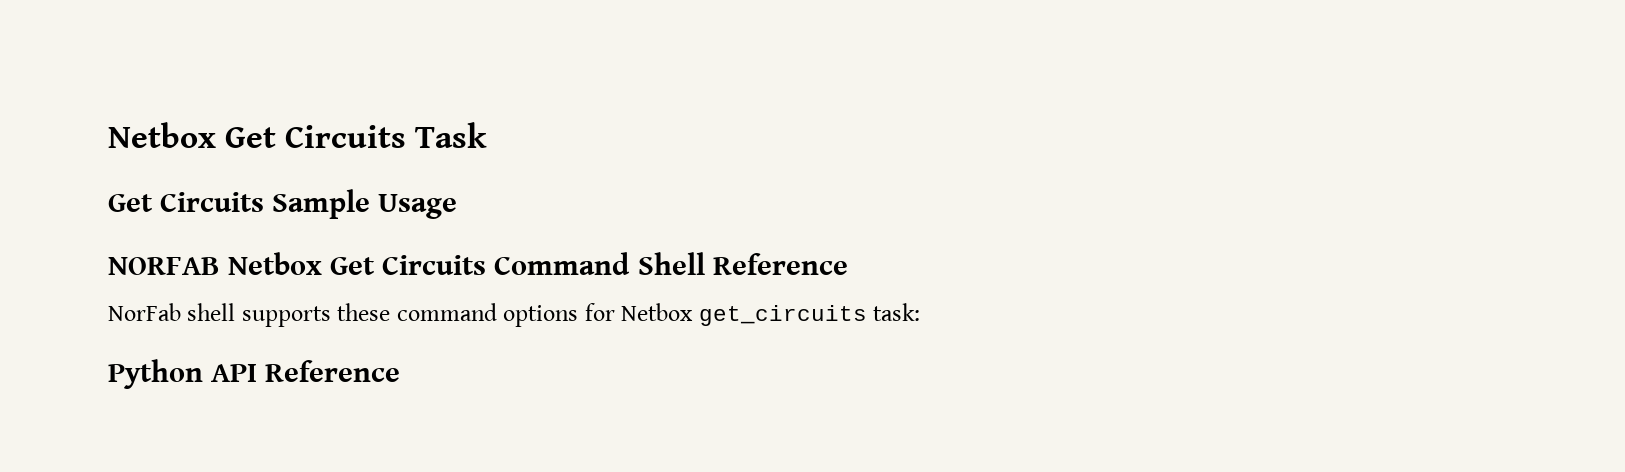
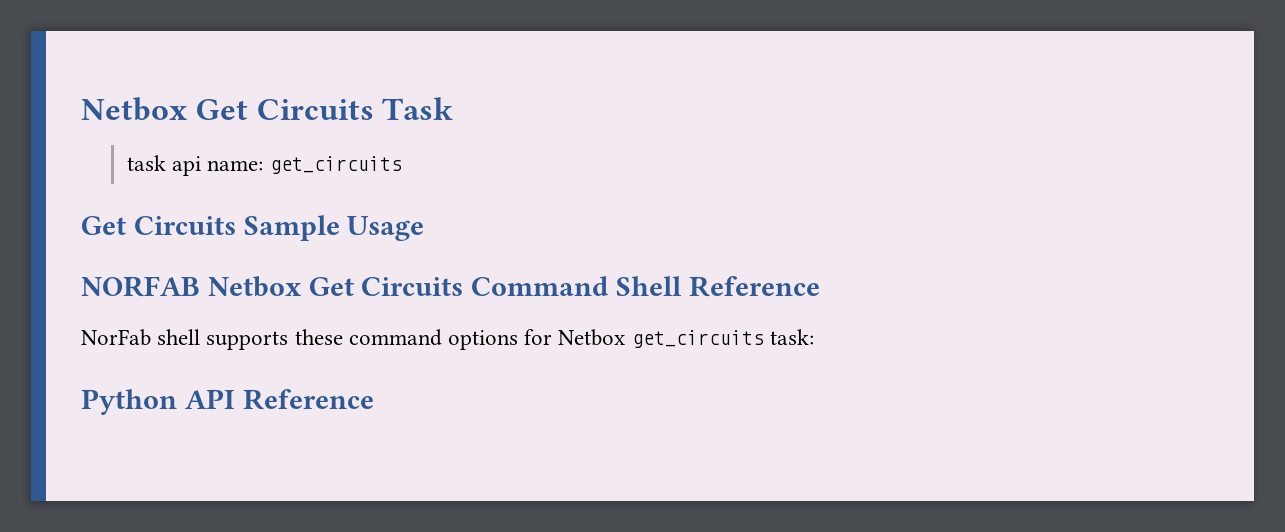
+ task api name: get_circuits

